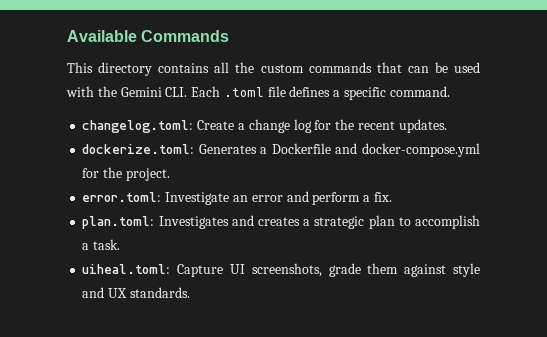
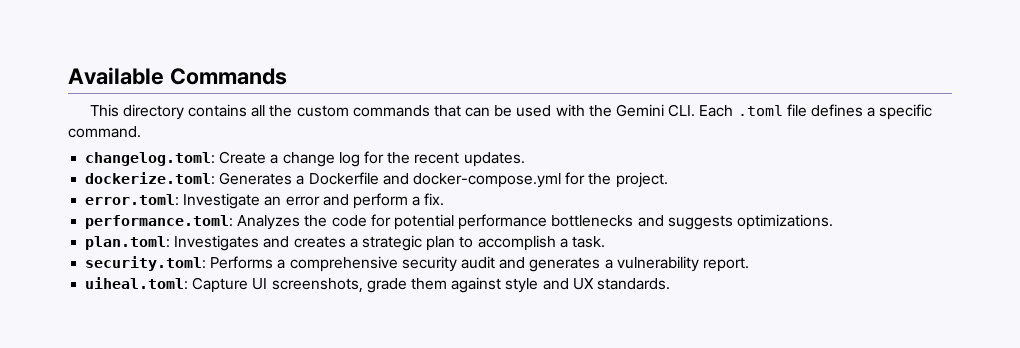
+ performance.toml: Analyzes the code for potential performance bottlenecks and suggests optimizations.
+ security.toml: Performs a comprehensive security audit and generates a vulnerability report.

